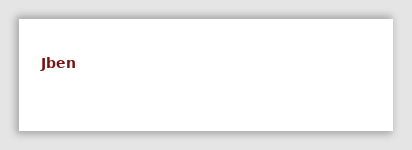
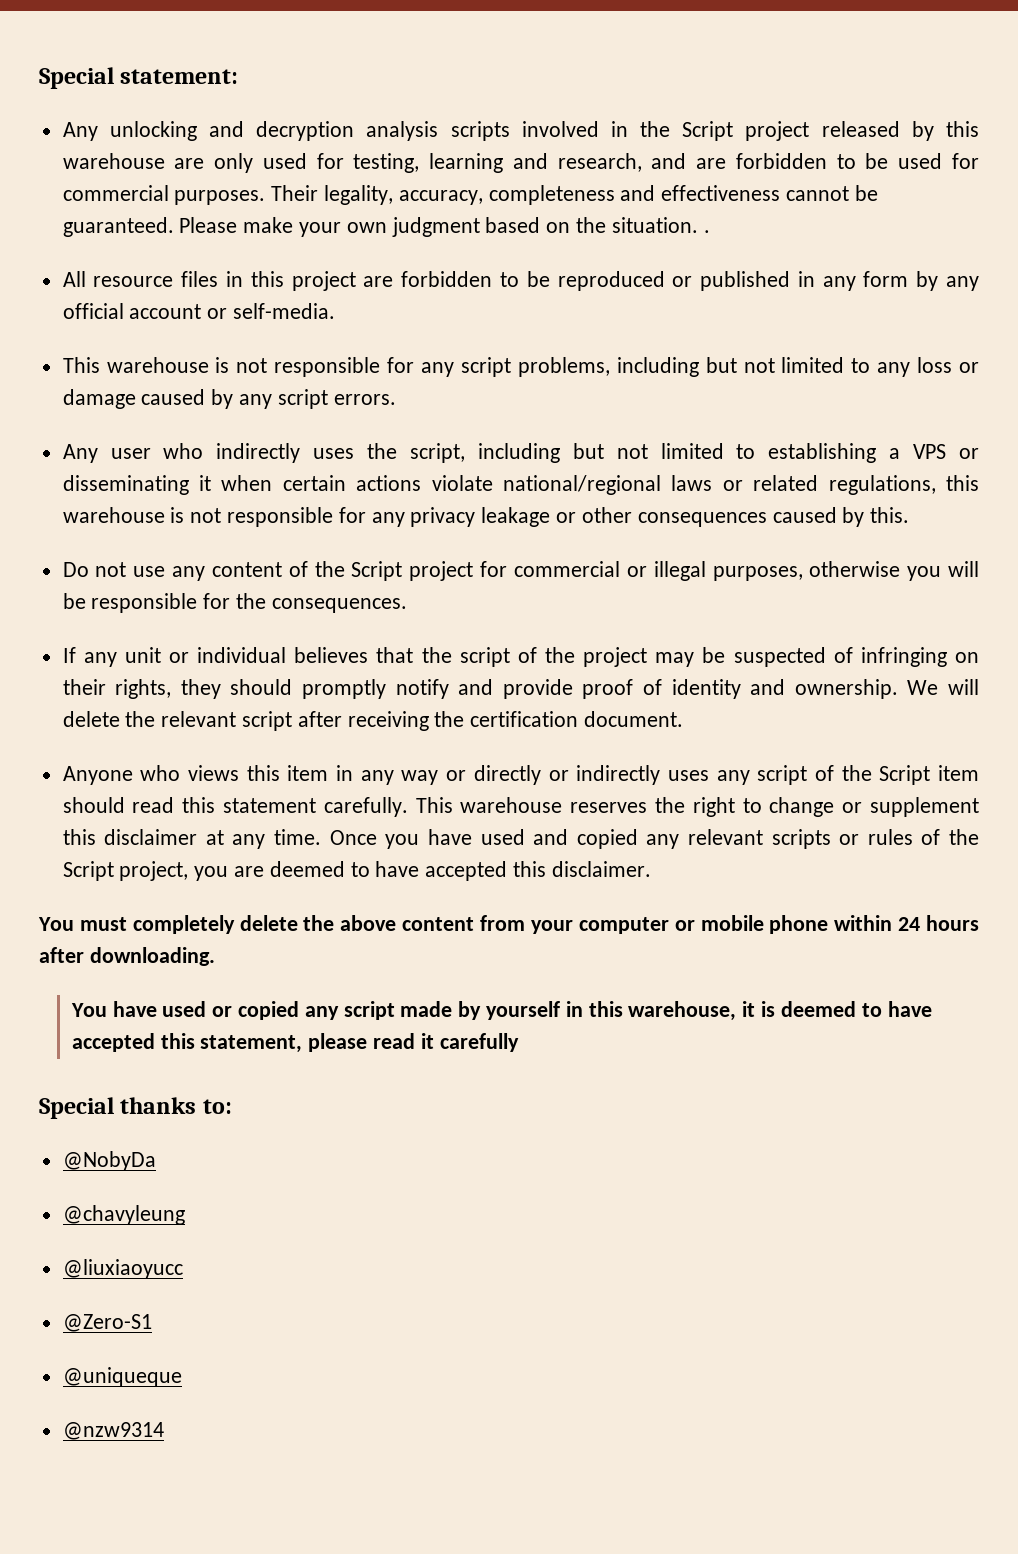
- Jben
+ Special statement:
+ Any unlocking and decryption analysis scripts involved in the Script project released by this warehouse are only used for testing, learning and research, and are forbidden to be used for commercial purposes. Their legality, accuracy, completeness and effectiveness cannot be guaranteed. Please make your own judgment based on the situation. .
+ All resource files in this project are forbidden to be reproduced or published in any form by any official account or self-media.
+ This warehouse is not responsible for any script problems, including but not limited to any loss or damage caused by any script errors.
+ Any user who indirectly uses the script, including but not limited to establishing a VPS or disseminating it when certain actions violate national/regional laws or related regulations, this warehouse is not responsible for any privacy leakage or other consequences caused by this.
+ Do not use any content of the Script project for commercial or illegal purposes, otherwise you will be responsible for the consequences.
+ If any unit or individual believes that the script of the project may be suspected of infringing on their rights, they should promptly notify and provide proof of identity and ownership. We will delete the relevant script after receiving the certification document.
+ Anyone who views this item in any way or directly or indirectly uses any script of the Script item should read this statement carefully. This warehouse reserves the right to change or supplement this disclaimer at any time. Once you have used and copied any relevant scripts or rules of the Script project, you are deemed to have accepted this disclaimer.
+ You must completely delete the above content from your computer or mobile phone within 24 hours after downloading.
+ You have used or copied any script made by yourself in this warehouse, it is deemed to have accepted this statement, please read it carefully
+ Special thanks to:
+ @NobyDa
+ @chavyleung
+ @liuxiaoyucc
+ @Zero-S1
+ @uniqueque
+ @nzw9314

